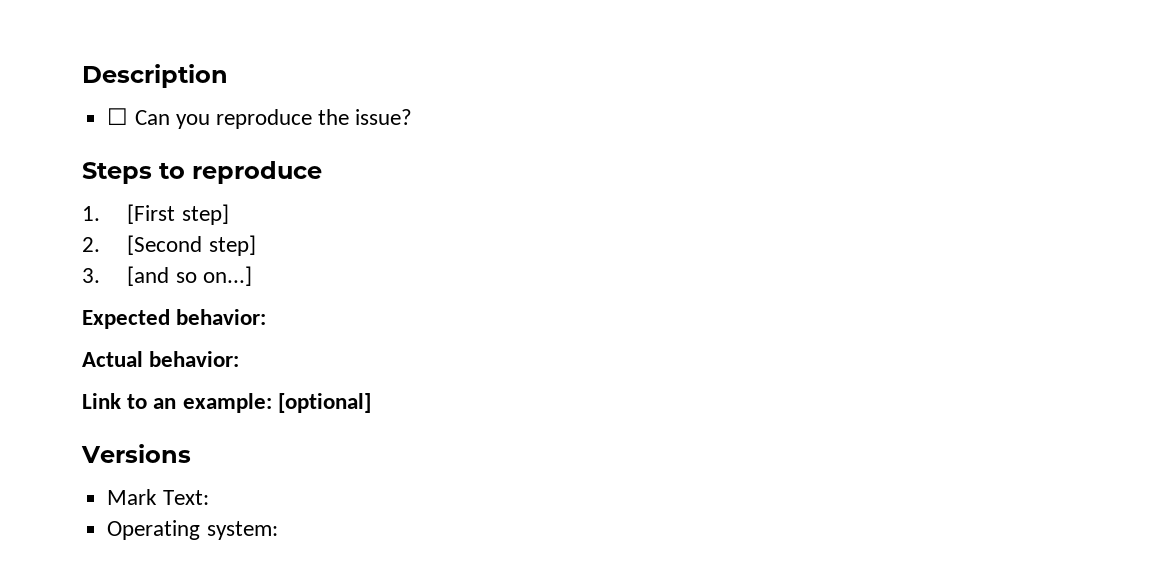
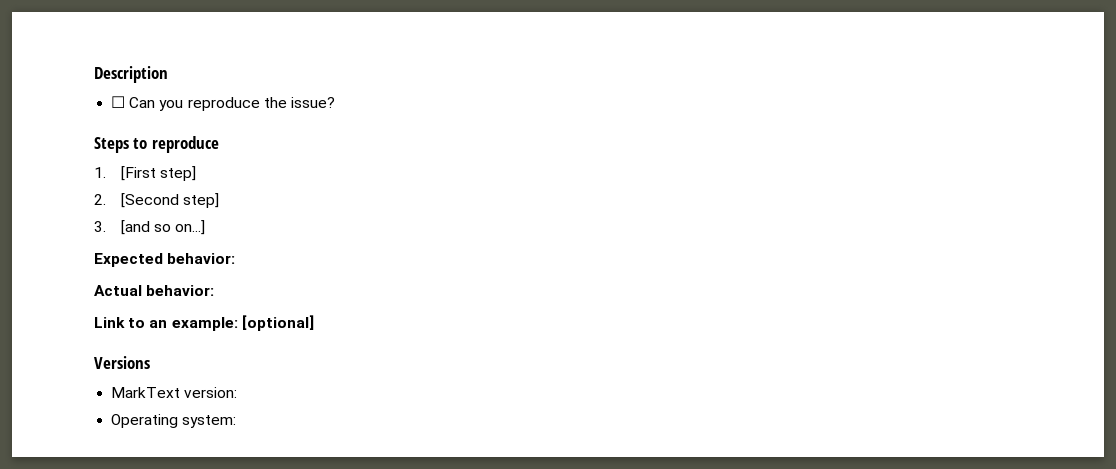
- Mark Text:
+ MarkText version:

